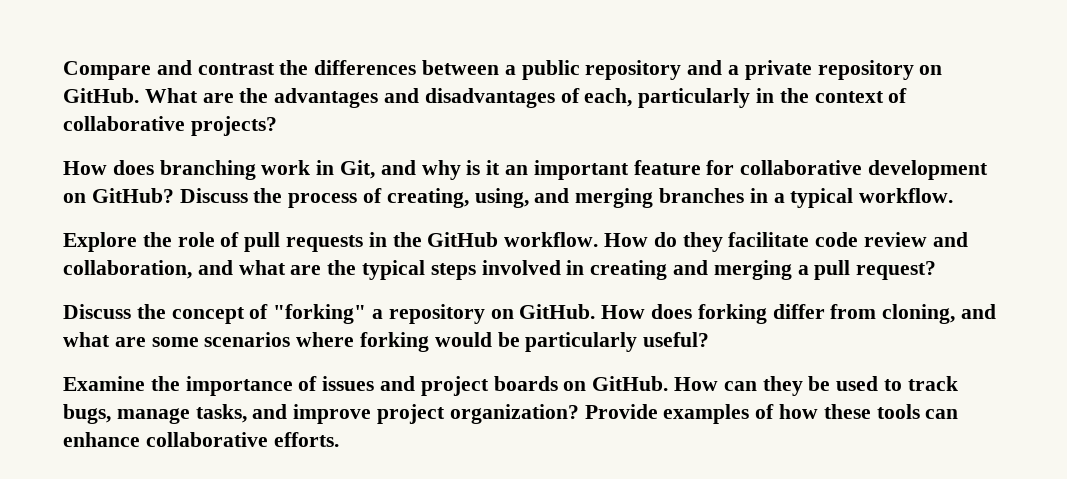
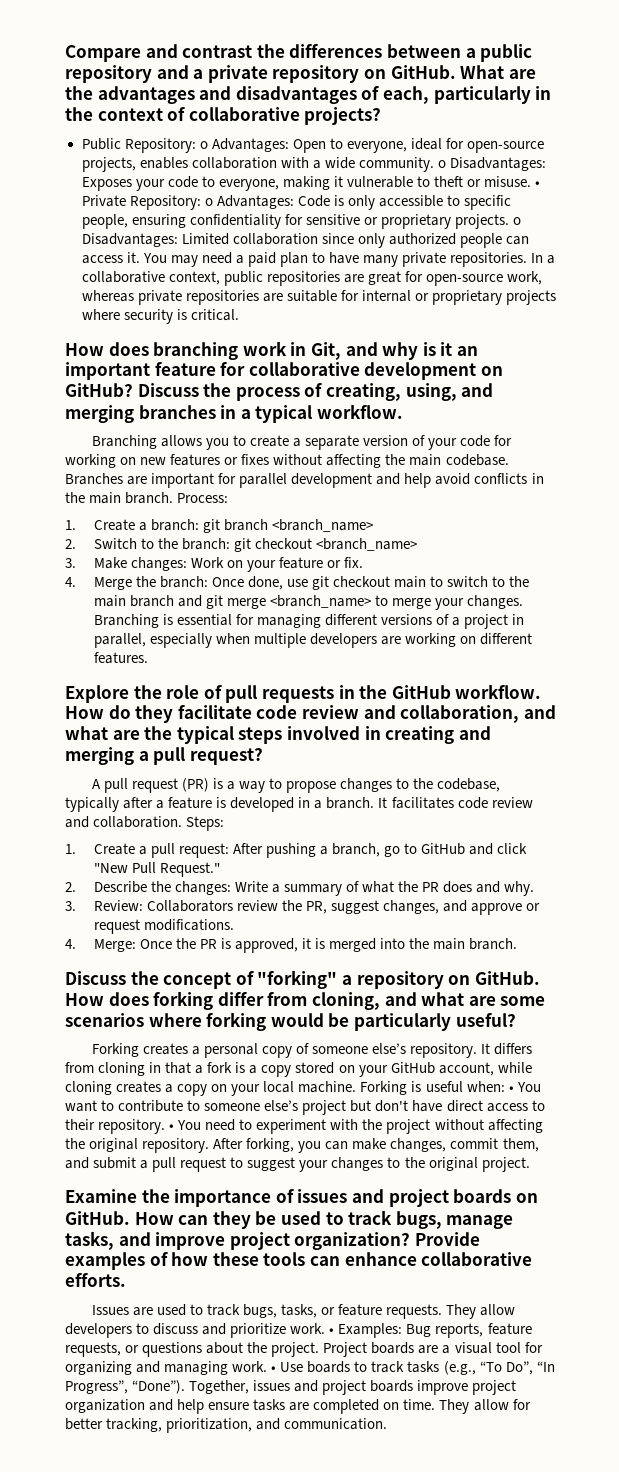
+ Public Repository: o Advantages: Open to everyone, ideal for open-source projects, enables collaboration with a wide community. o Disadvantages: Exposes your code to everyone, making it vulnerable to theft or misuse. • Private Repository: o Advantages: Code is only accessible to specific people, ensuring confidentiality for sensitive or proprietary projects. o Disadvantages: Limited collaboration since only authorized people can access it. You may need a paid plan to have many private repositories. In a collaborative context, public repositories are great for open-source work, whereas private repositories are suitable for internal or proprietary projects where security is critical.
+ Branching allows you to create a separate version of your code for working on new features or fixes without affecting the main codebase. Branches are important for parallel development and help avoid conflicts in the main branch. Process:
+ 1. Create a branch: git branch <branch_name>
+ 2. Switch to the branch: git checkout <branch_name>
+ 3. Make changes: Work on your feature or fix.
+ 4. Merge the branch: Once done, use git checkout main to switch to the main branch and git merge <branch_name> to merge your changes. Branching is essential for managing different versions of a project in parallel, especially when multiple developers are working on different features.
+ A pull request (PR) is a way to propose changes to the codebase, typically after a feature is developed in a branch. It facilitates code review and collaboration. Steps:
+ 1. Create a pull request: After pushing a branch, go to GitHub and click "New Pull Request."
+ 2. Describe the changes: Write a summary of what the PR does and why.
+ 3. Review: Collaborators review the PR, suggest changes, and approve or request modifications.
+ 4. Merge: Once the PR is approved, it is merged into the main branch.
+ Forking creates a personal copy of someone else’s repository. It differs from cloning in that a fork is a copy stored on your GitHub account, while cloning creates a copy on your local machine. Forking is useful when: • You want to contribute to someone else’s project but don't have direct access to their repository. • You need to experiment with the project without affecting the original repository. After forking, you can make changes, commit them, and submit a pull request to suggest your changes to the original project.
+ Issues are used to track bugs, tasks, or feature requests. They allow developers to discuss and prioritize work. • Examples: Bug reports, feature requests, or questions about the project. Project boards are a visual tool for organizing and managing work. • Use boards to track tasks (e.g., “To Do”, “In Progress”, “Done”). Together, issues and project boards improve project organization and help ensure tasks are completed on time. They allow for better tracking, prioritization, and communication.

